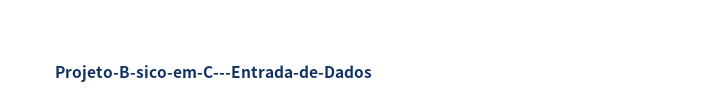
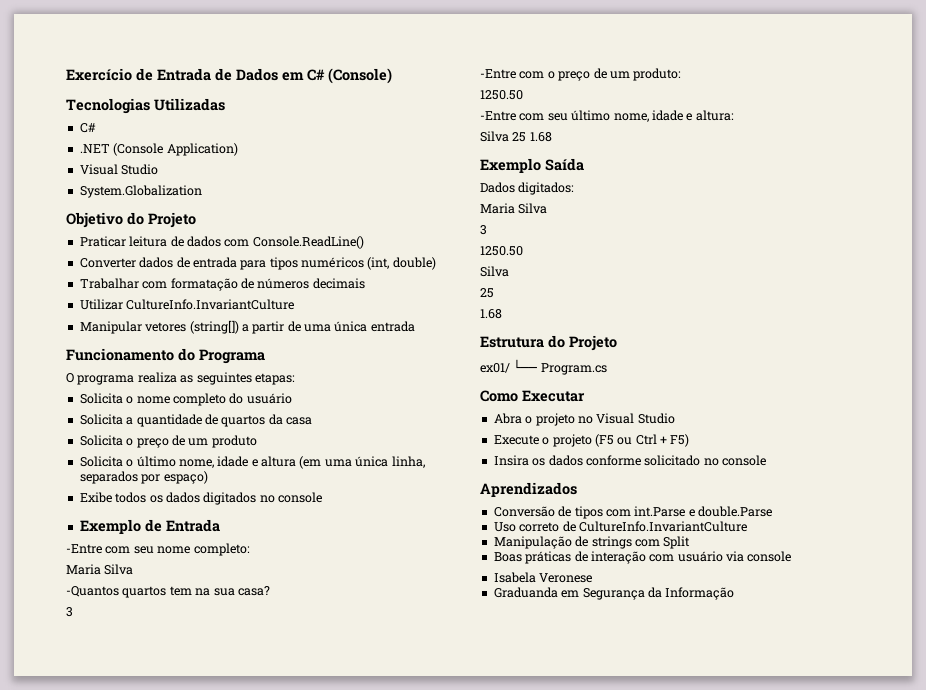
- Projeto-B-sico-em-C---Entrada-de-Dados
+ Exercício de Entrada de Dados em C# (Console)
+ Tecnologias Utilizadas
+ C#
+ .NET (Console Application)
+ Visual Studio
+ System.Globalization
+ Objetivo do Projeto
+ Praticar leitura de dados com Console.ReadLine()
+ Converter dados de entrada para tipos numéricos (int, double)
+ Trabalhar com formatação de números decimais
+ Utilizar CultureInfo.InvariantCulture
+ Manipular vetores (string[]) a partir de uma única entrada
+ Funcionamento do Programa
+ O programa realiza as seguintes etapas:
+ Solicita o nome completo do usuário
+ Solicita a quantidade de quartos da casa
+ Solicita o preço de um produto
+ Solicita o último nome, idade e altura (em uma única linha, separados por espaço)
+ Exibe todos os dados digitados no console
+ Exemplo de Entrada
+ -Entre com seu nome completo:
+ Maria Silva
+ -Quantos quartos tem na sua casa?
+ 3
+ -Entre com o preço de um produto:
+ 1250.50
+ -Entre com seu último nome, idade e altura:
+ Silva 25 1.68
+ Exemplo Saída
+ Dados digitados:
+ Maria Silva
+ 3
+ 1250.50
+ Silva
+ 25
+ 1.68
+ Estrutura do Projeto
+ ex01/ └── Program.cs
+ Como Executar
+ Abra o projeto no Visual Studio
+ Execute o projeto (F5 ou Ctrl + F5)
+ Insira os dados conforme solicitado no console
+ Aprendizados
+ Conversão de tipos com int.Parse e double.Parse
+ Uso correto de CultureInfo.InvariantCulture
+ Manipulação de strings com Split
+ Boas práticas de interação com usuário via console
+ Isabela Veronese
+ Graduanda em Segurança da Informação

